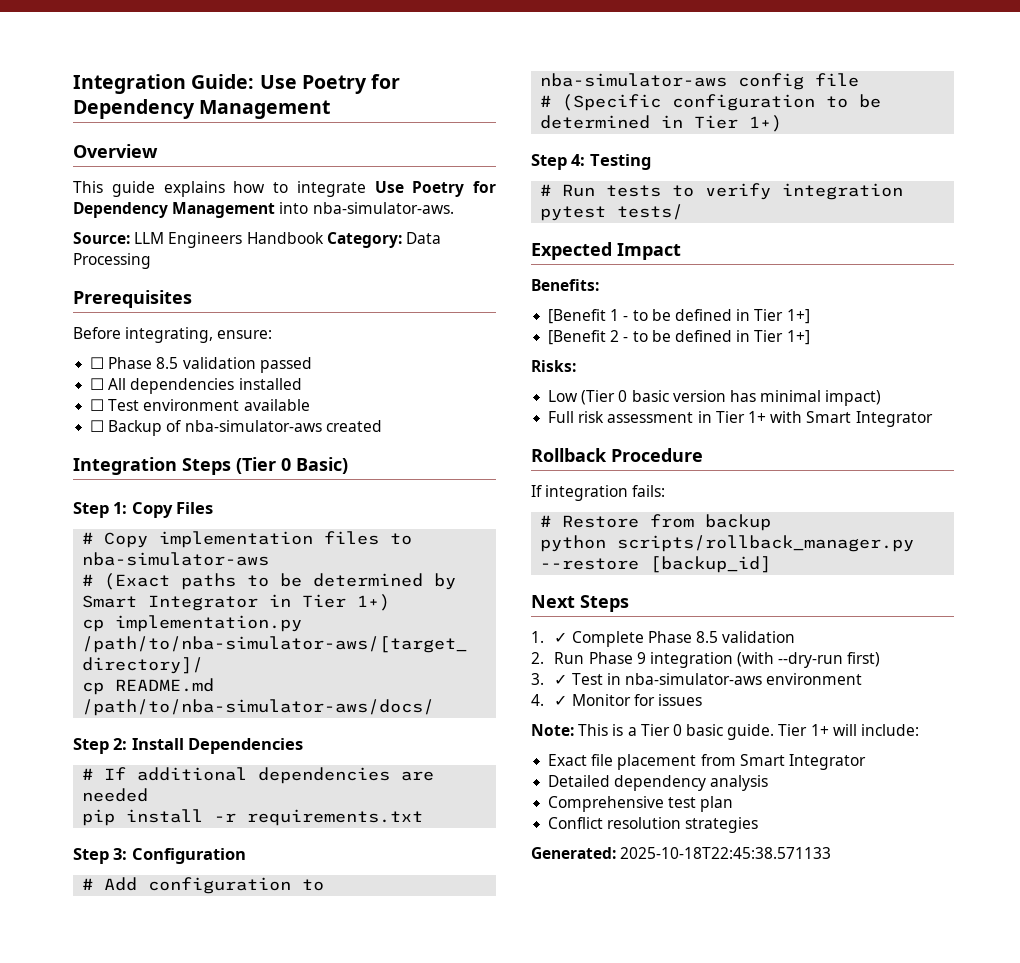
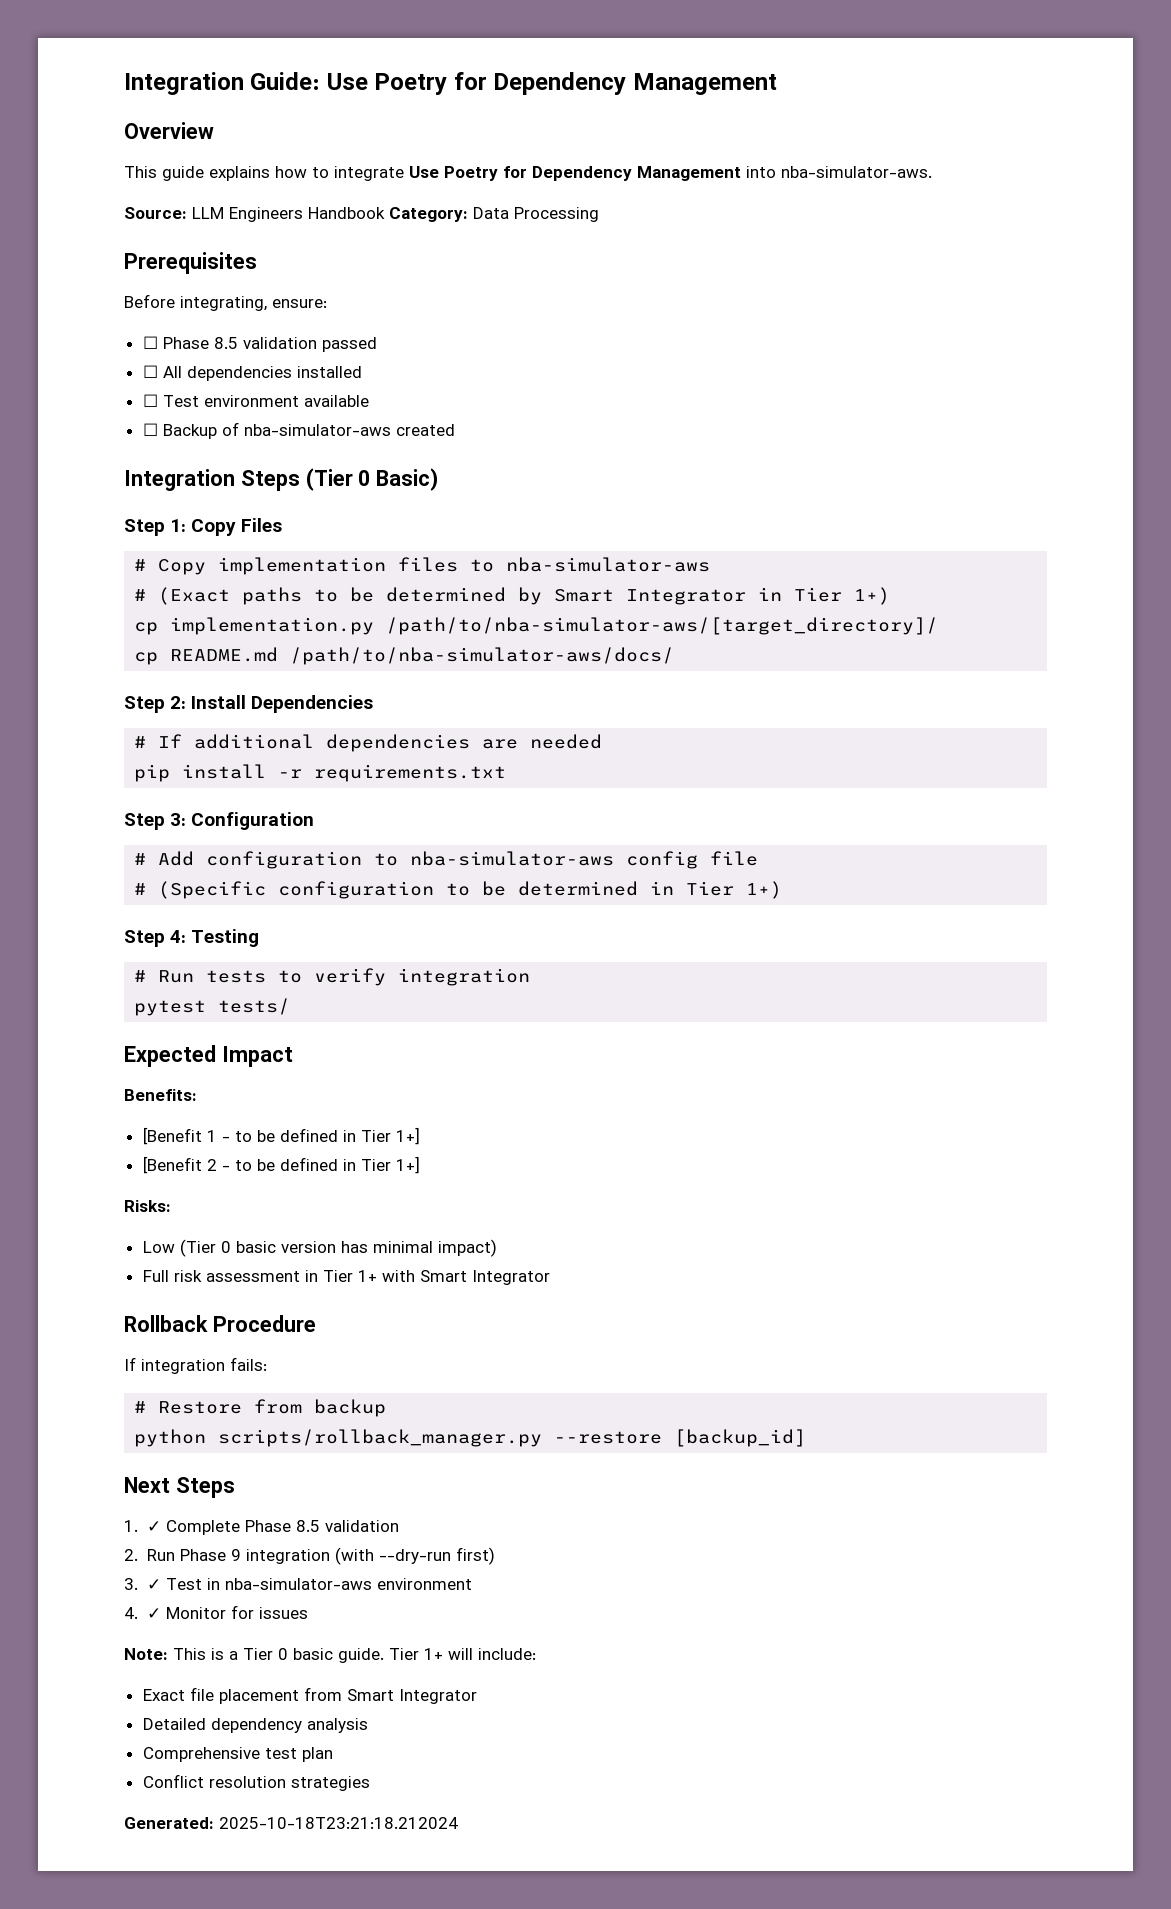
- Generated: 2025-10-18T22:45:38.571133
+ Generated: 2025-10-18T23:21:18.212024

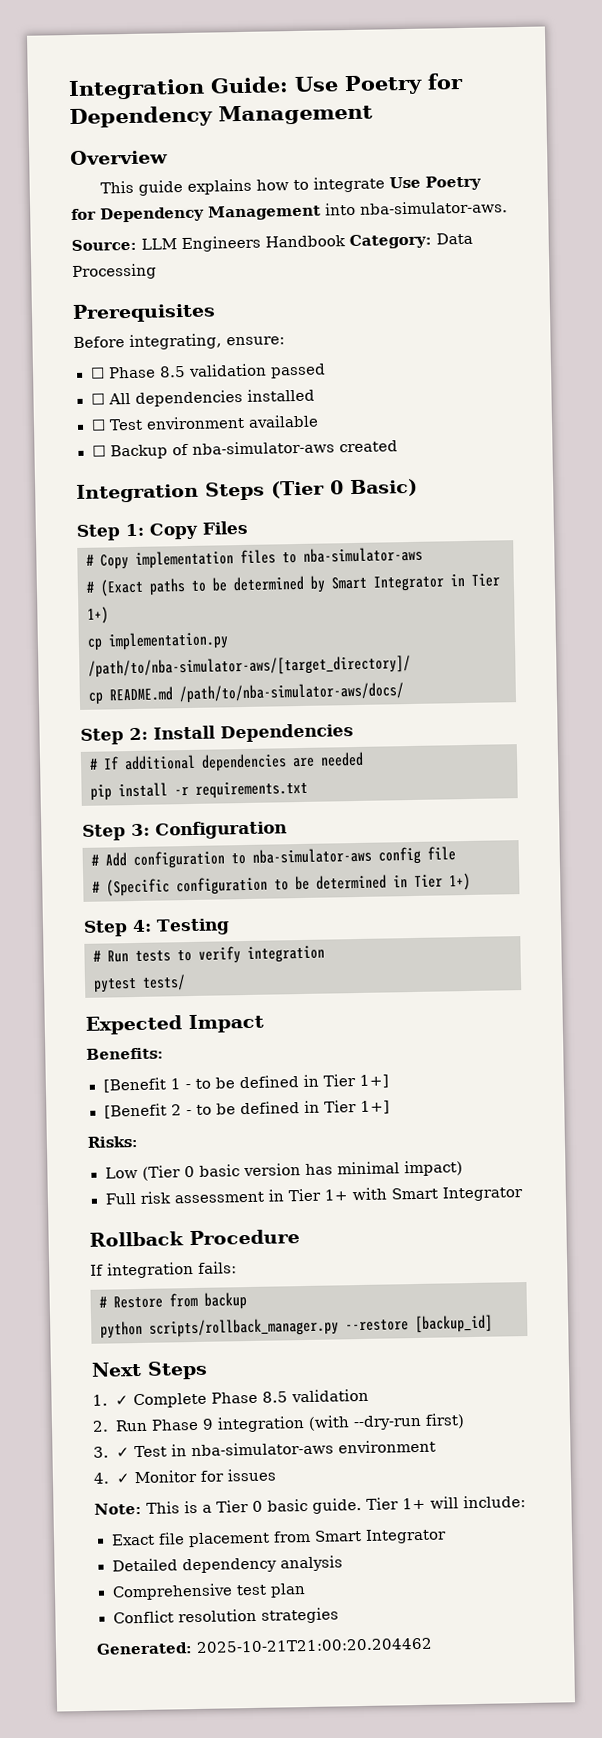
- Generated: 2025-10-18T23:21:18.212024
+ Generated: 2025-10-21T21:00:20.204462

